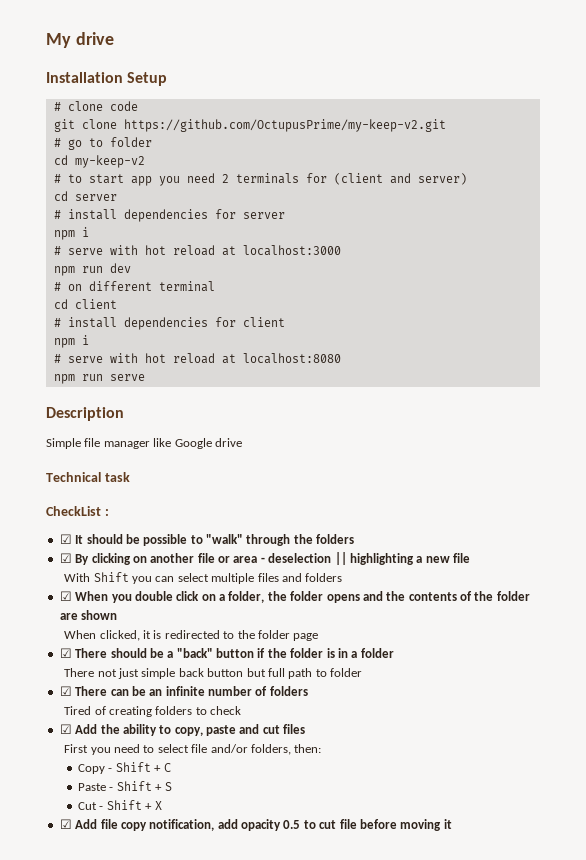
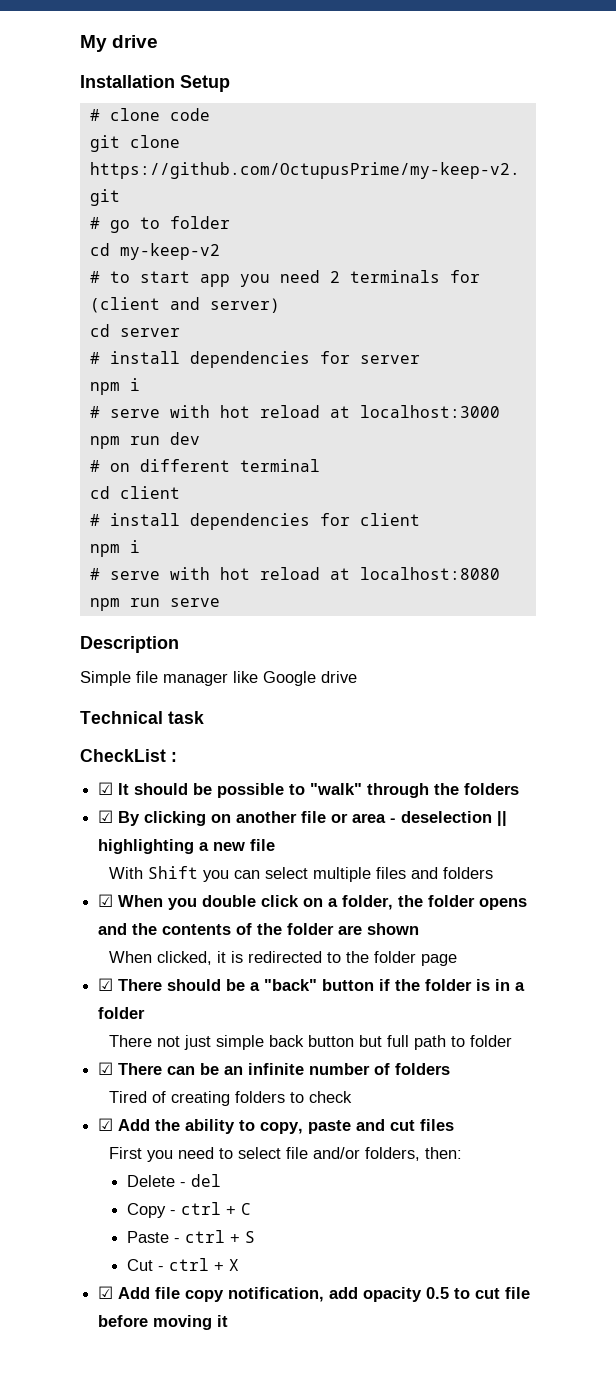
+ Delete - del
- Copy - Shift + C
+ Copy - ctrl + C
- Paste - Shift + S
+ Paste - ctrl + S
- Cut - Shift + X
+ Cut - ctrl + X

